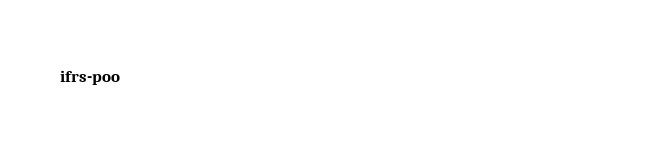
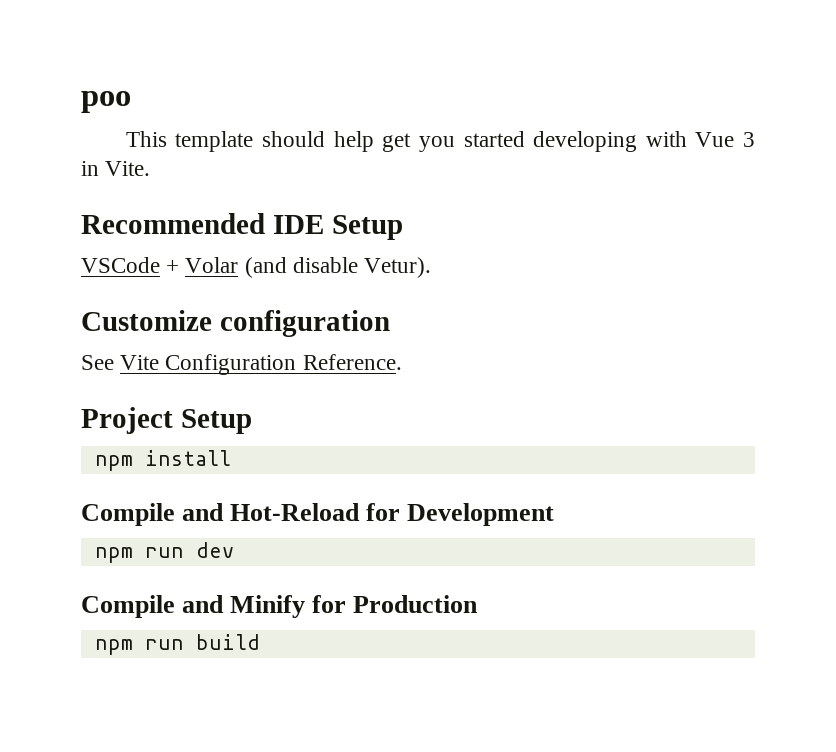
- ifrs-poo
+ poo
+ This template should help get you started developing with Vue 3 in Vite.
+ Recommended IDE Setup
+ VSCode + Volar (and disable Vetur).
+ Customize configuration
+ See Vite Configuration Reference.
+ Project Setup
+ npm install
+ Compile and Hot-Reload for Development
+ npm run dev
+ Compile and Minify for Production
+ npm run build

